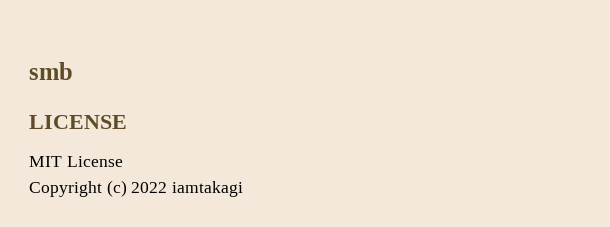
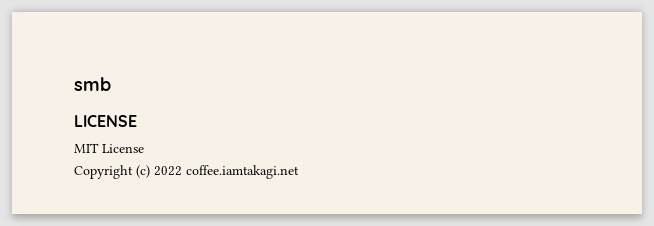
- Copyright (c) 2022 iamtakagi
+ Copyright (c) 2022 coffee.iamtakagi.net

